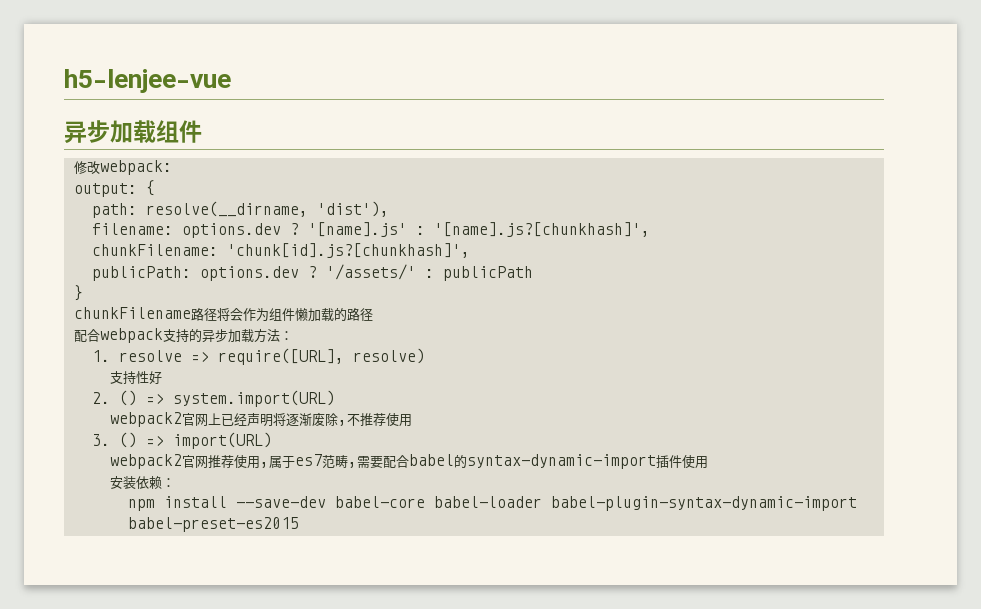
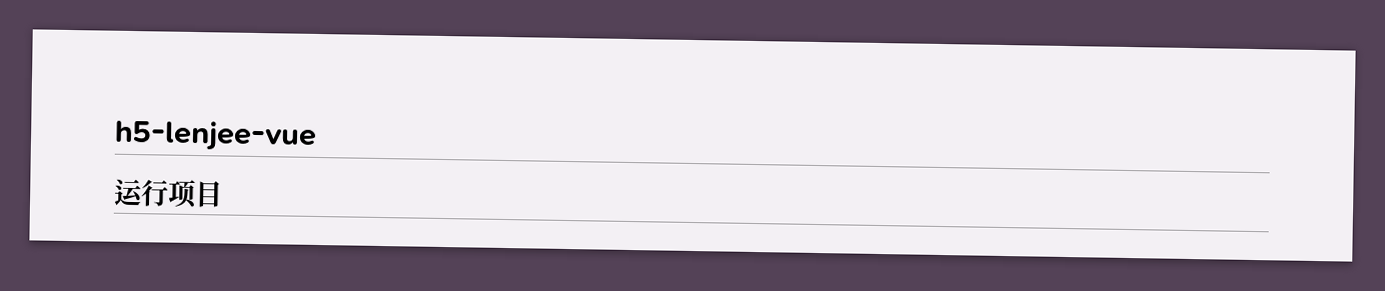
- 异步加载组件
- 修改webpack:
- output: {
- path: resolve(__dirname, 'dist'),
- filename: options.dev ? '[name].js' : '[name].js?[chunkhash]',
- chunkFilename: 'chunk[id].js?[chunkhash]',
- publicPath: options.dev ? '/assets/' : publicPath
- }
- chunkFilename路径将会作为组件懒加载的路径
- 配合webpack支持的异步加载方法：
- 1. resolve => require([URL], resolve)
- 支持性好
- 2. () => system.import(URL)
- webpack2官网上已经声明将逐渐废除,不推荐使用
- 3. () => import(URL)
- webpack2官网推荐使用,属于es7范畴,需要配合babel的syntax-dynamic-import插件使用
- 安装依赖：
- npm install --save-dev babel-core babel-loader babel-plugin-syntax-dynamic-import babel-preset-es2015
+ 运行项目

